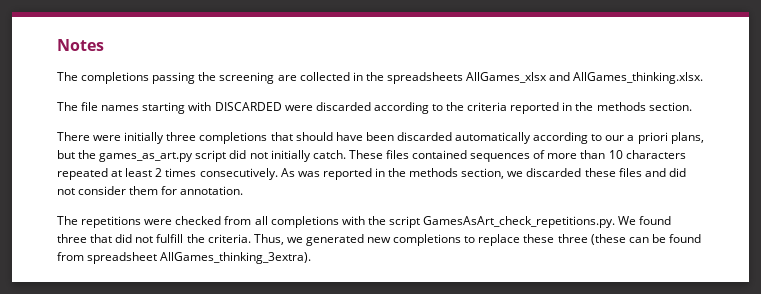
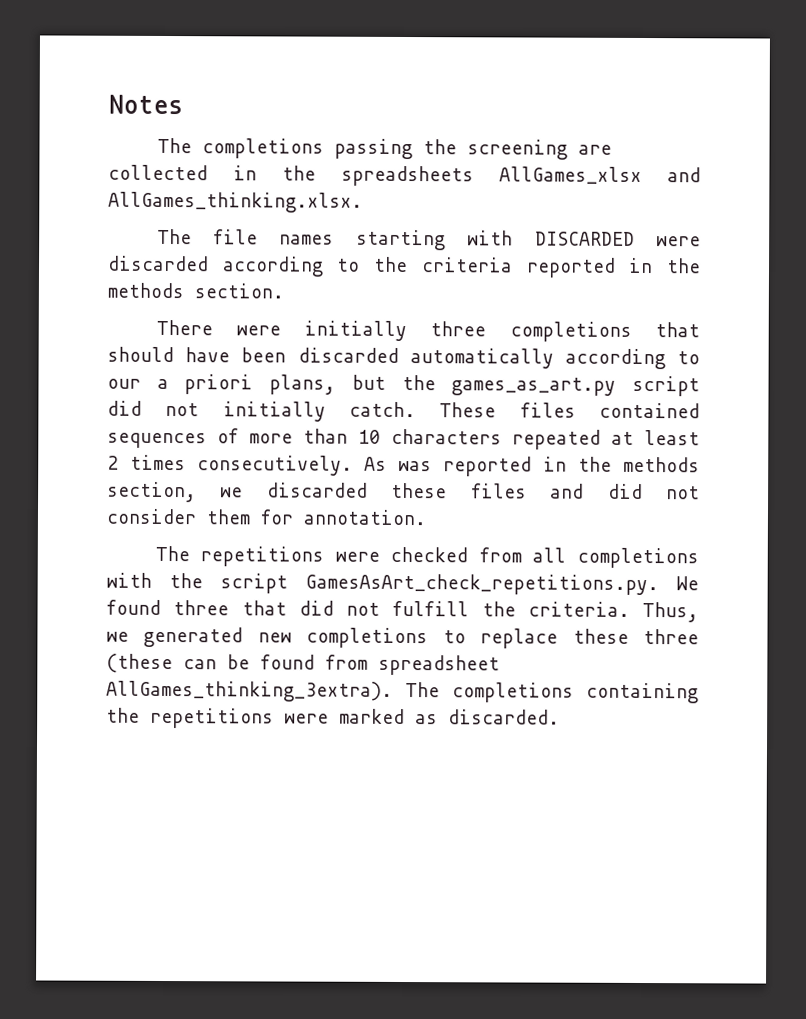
+ The completions containing the repetitions were marked as discarded.

